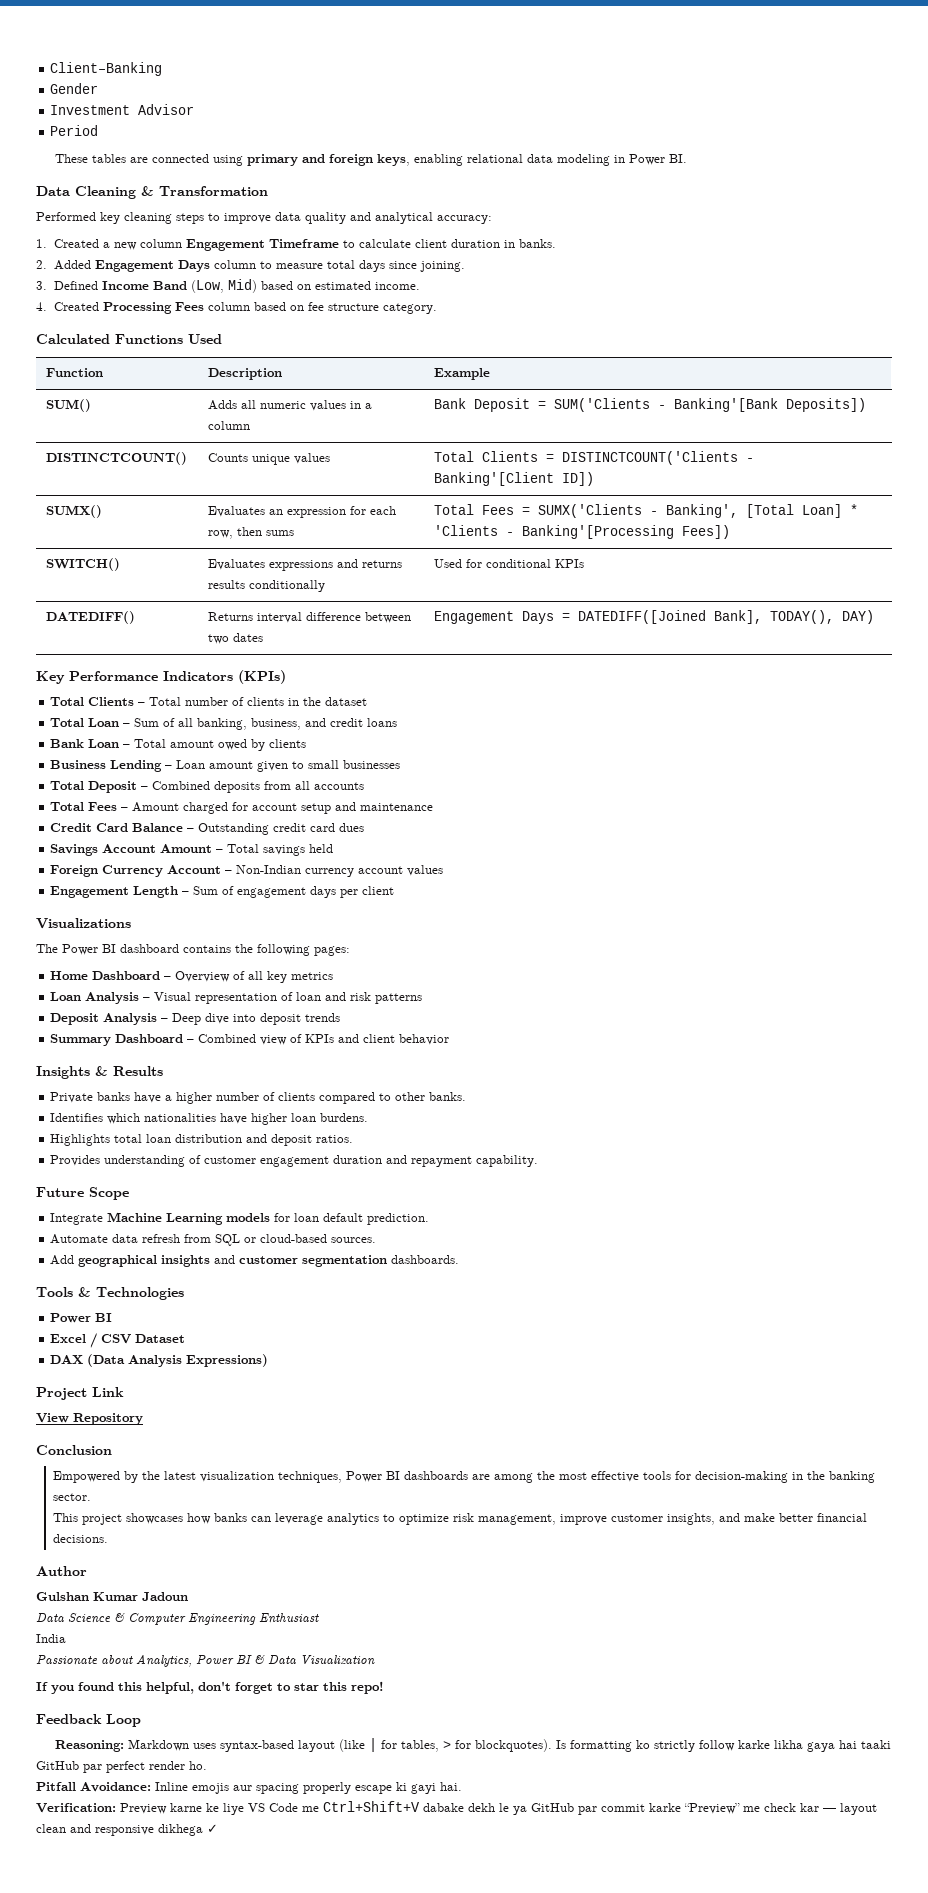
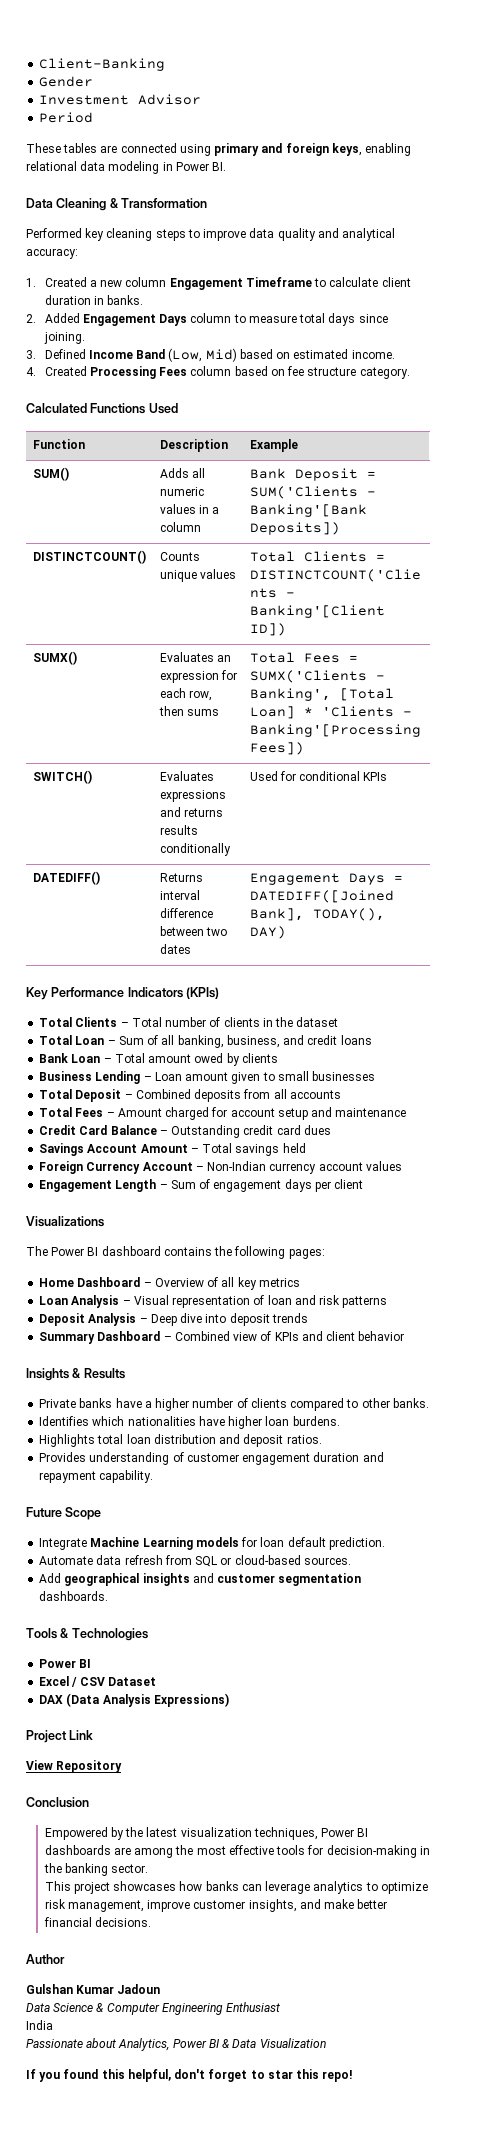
- Feedback Loop
- Reasoning: Markdown uses syntax-based layout (like | for tables, > for blockquotes). Is formatting ko strictly follow karke likha gaya hai taaki GitHub par perfect render ho.
- Pitfall Avoidance: Inline emojis aur spacing properly escape ki gayi hai.
- Verification: Preview karne ke liye VS Code me Ctrl+Shift+V dabake dekh le ya GitHub par commit karke “Preview” me check kar — layout clean and responsive dikhega ✓

